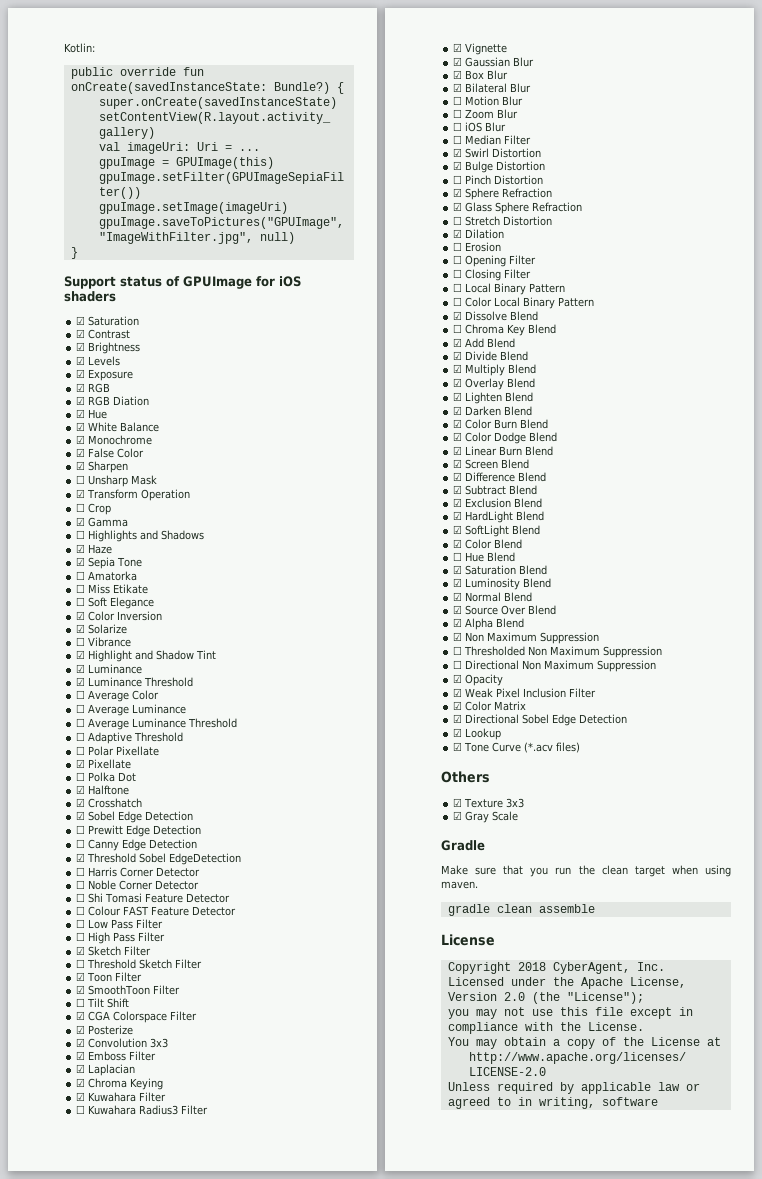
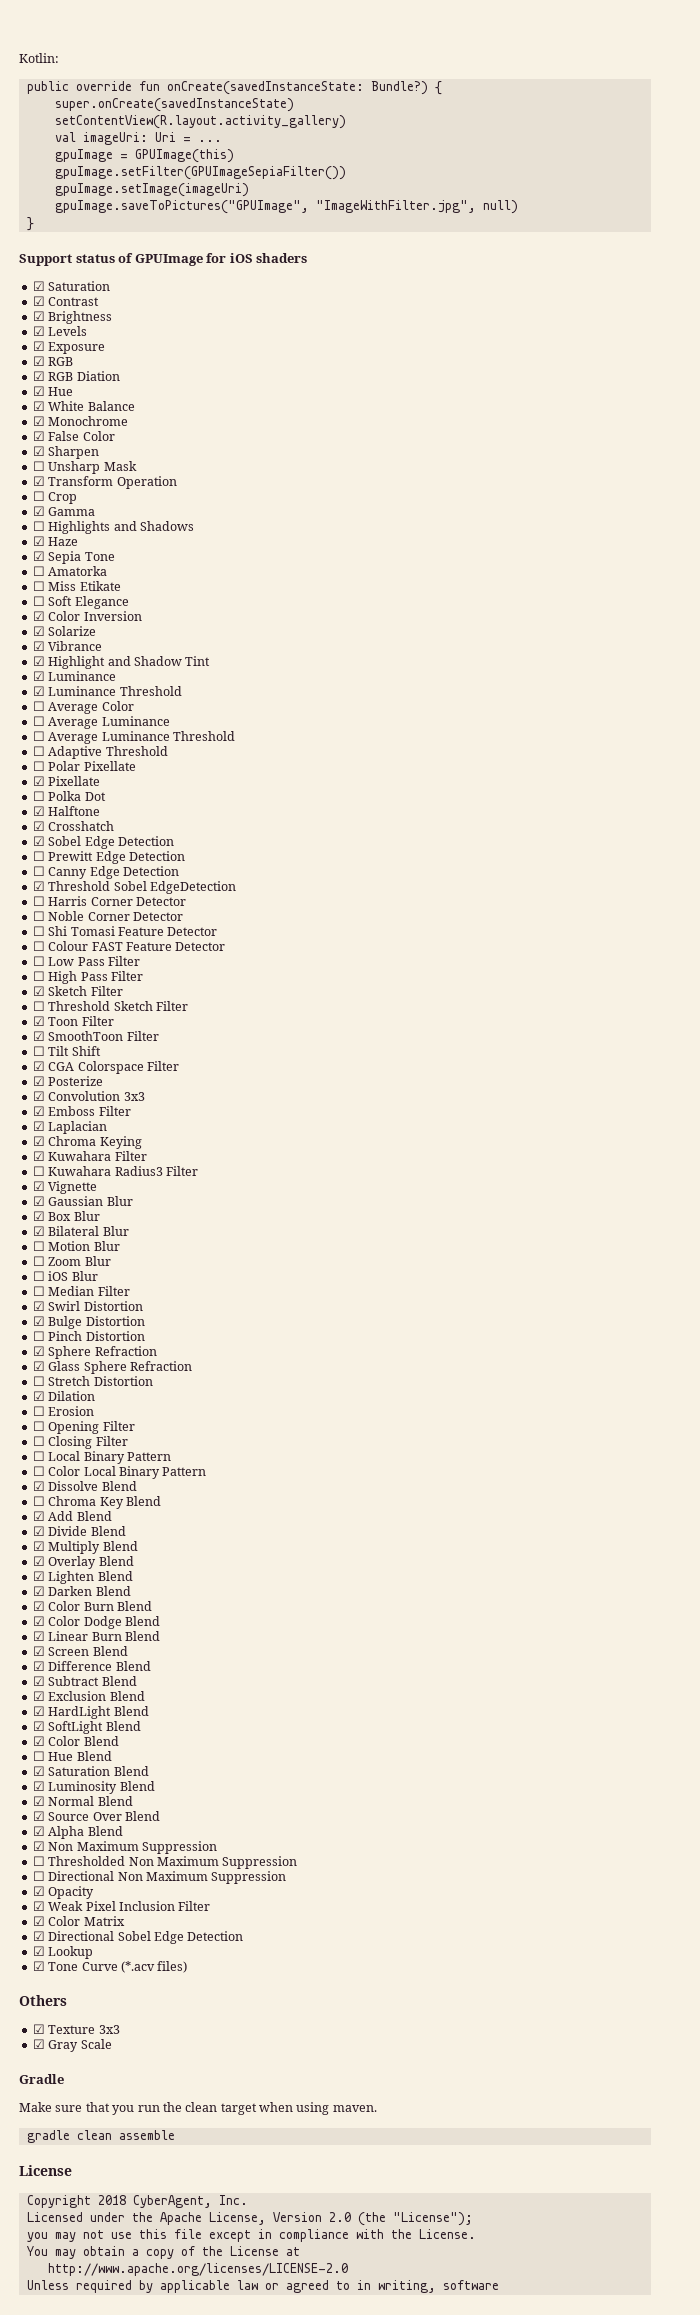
- ☐ Vibrance
+ ☑ Vibrance

